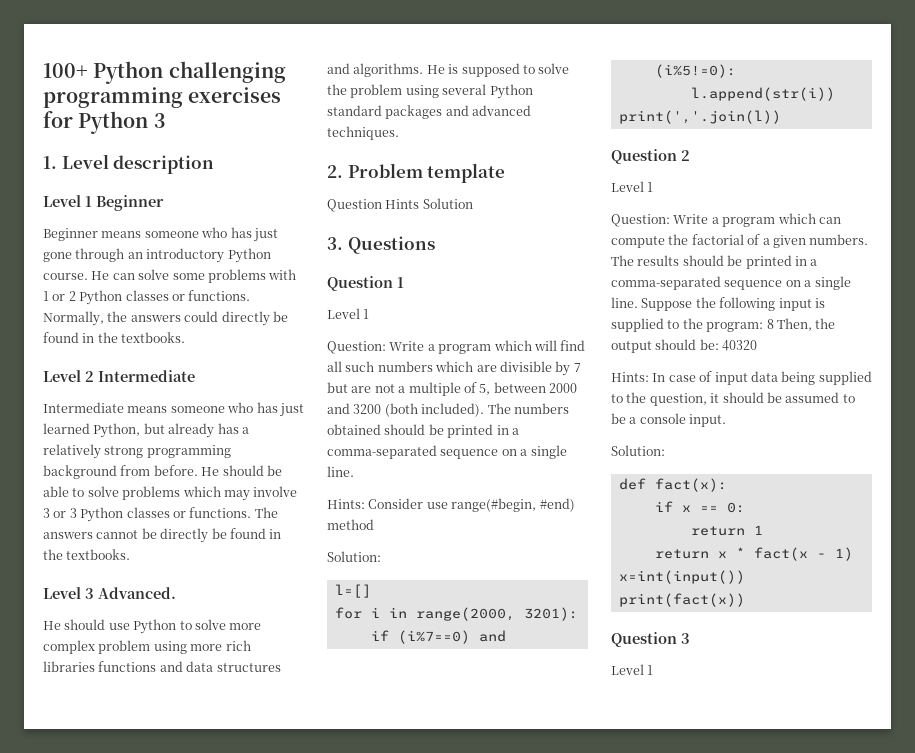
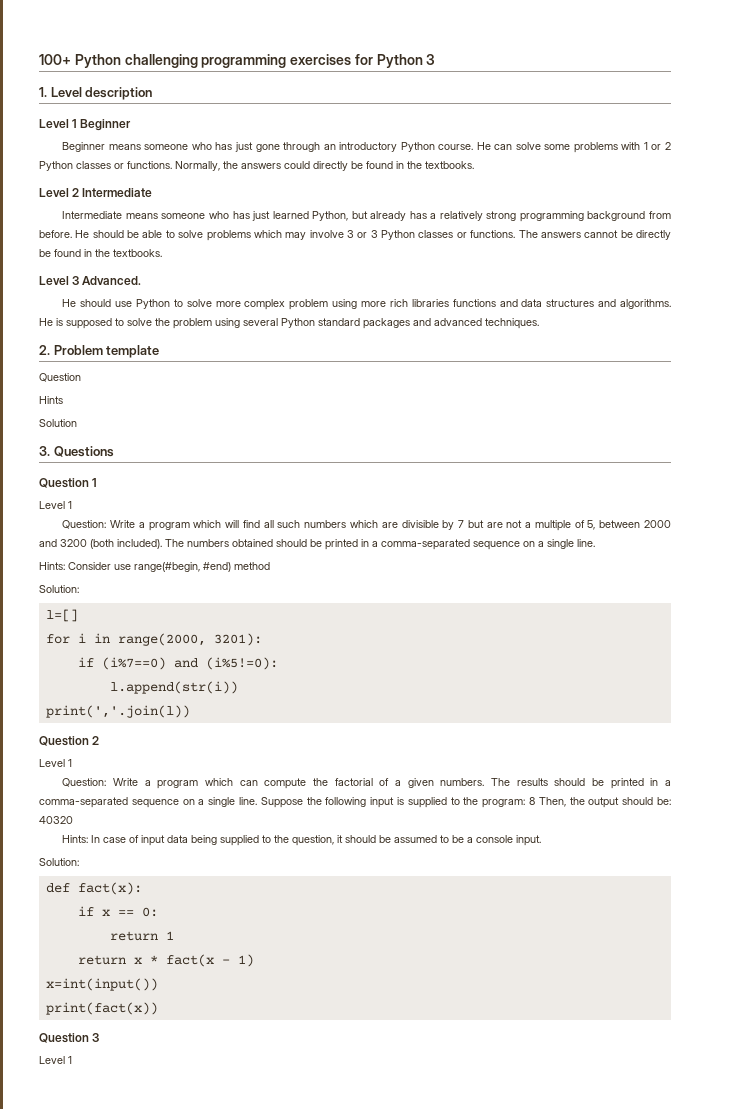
  2. Problem template
- Question Hints Solution
+ Question
+ Hints
+ Solution

